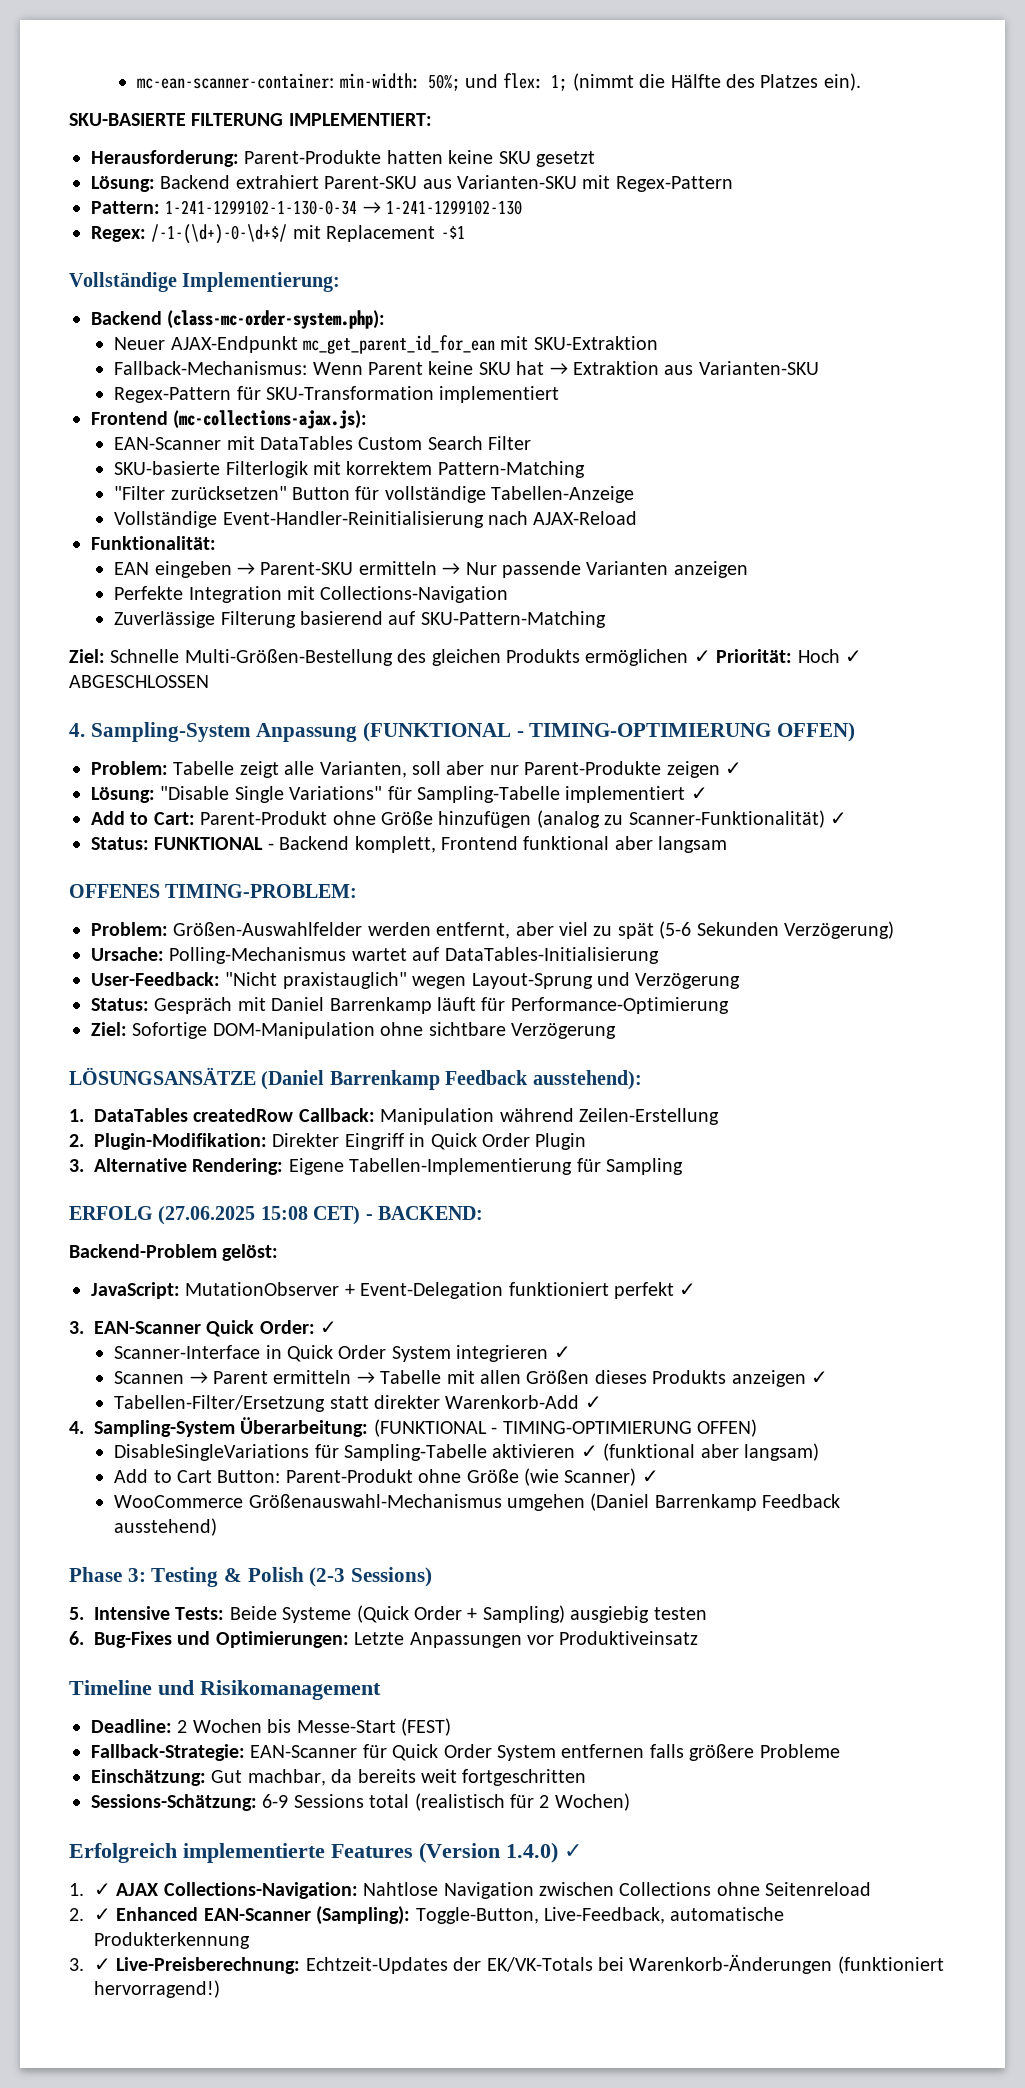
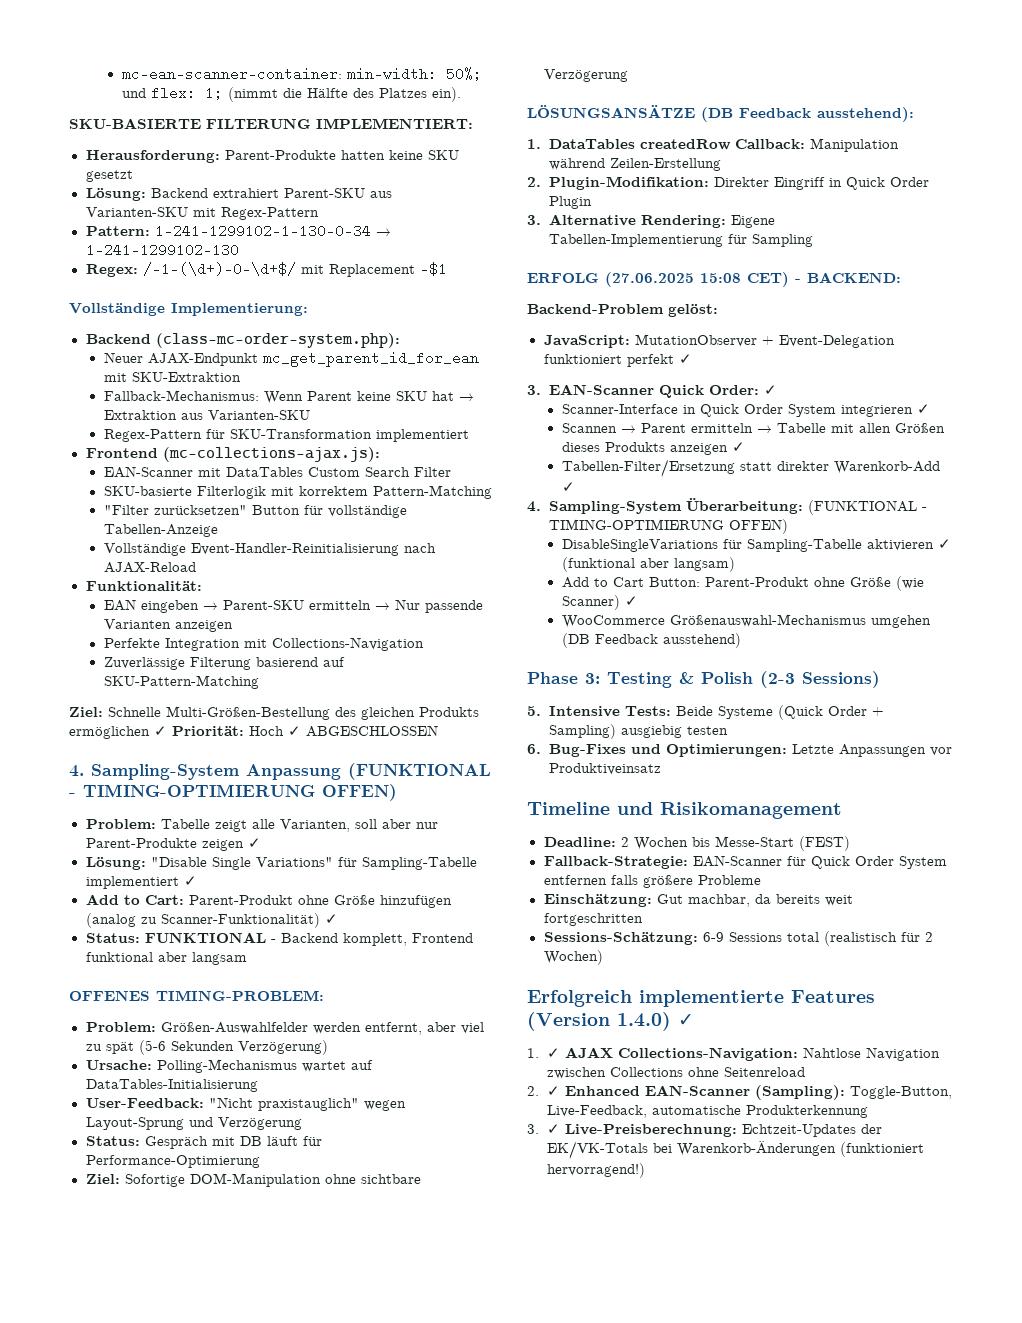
- Status: Gespräch mit Daniel Barrenkamp läuft für Performance-Optimierung
+ Status: Gespräch mit DB läuft für Performance-Optimierung
- LÖSUNGSANSÄTZE (Daniel Barrenkamp Feedback ausstehend):
+ LÖSUNGSANSÄTZE (DB Feedback ausstehend):
- WooCommerce Größenauswahl-Mechanismus umgehen (Daniel Barrenkamp Feedback ausstehend)
+ WooCommerce Größenauswahl-Mechanismus umgehen (DB Feedback ausstehend)

